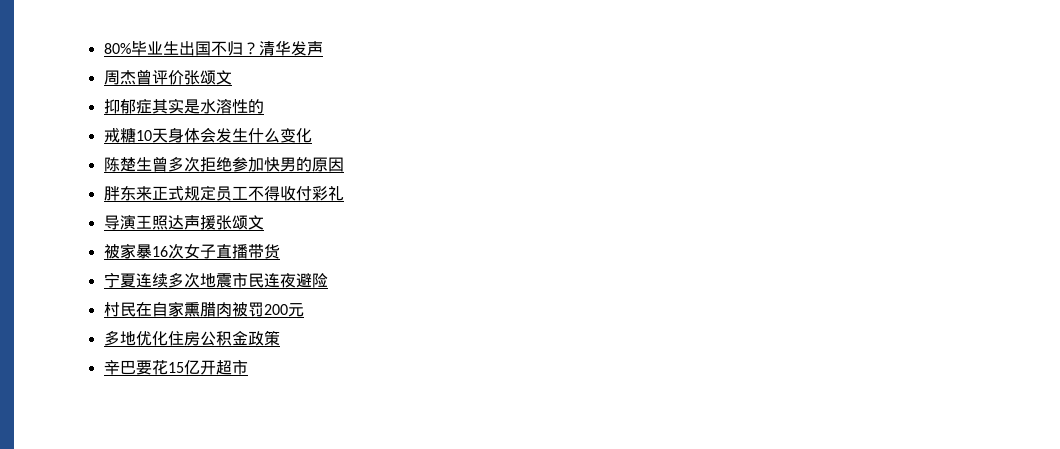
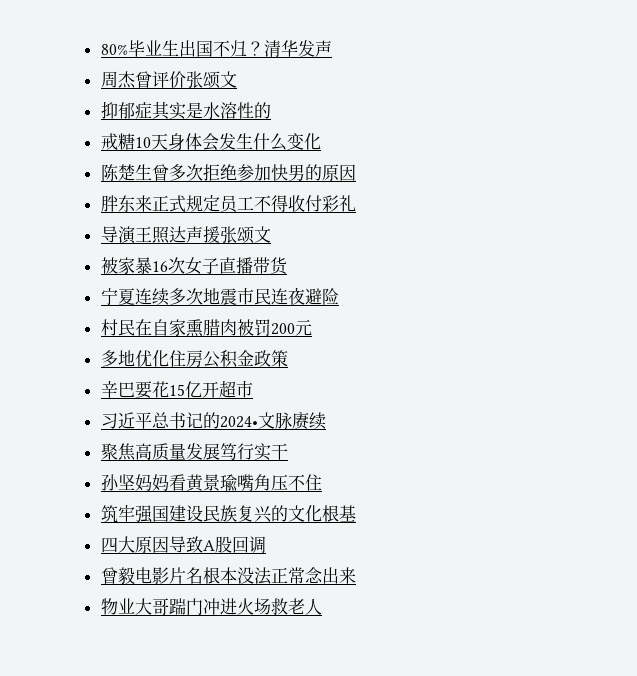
+ 习近平总书记的2024•文脉赓续
+ 聚焦高质量发展笃行实干
+ 孙坚妈妈看黄景瑜嘴角压不住
+ 筑牢强国建设民族复兴的文化根基
+ 四大原因导致A股回调
+ 曾毅电影片名根本没法正常念出来
+ 物业大哥踹门冲进火场救老人

